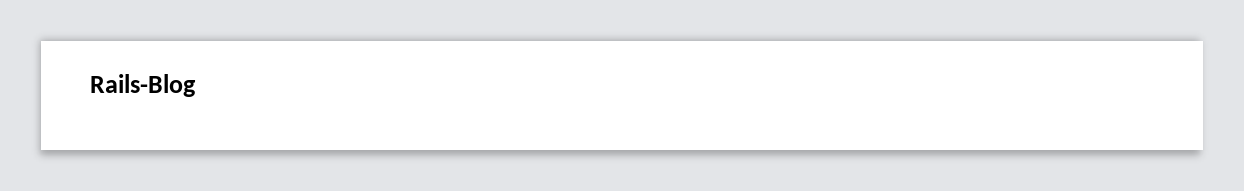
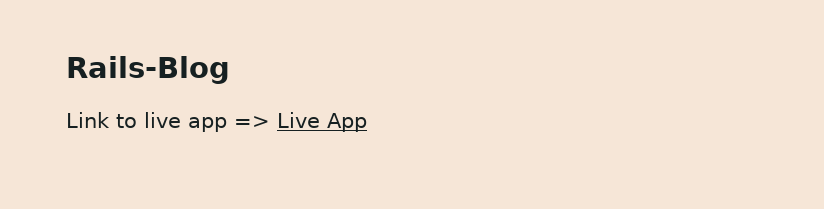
+ Link to live app => Live App

